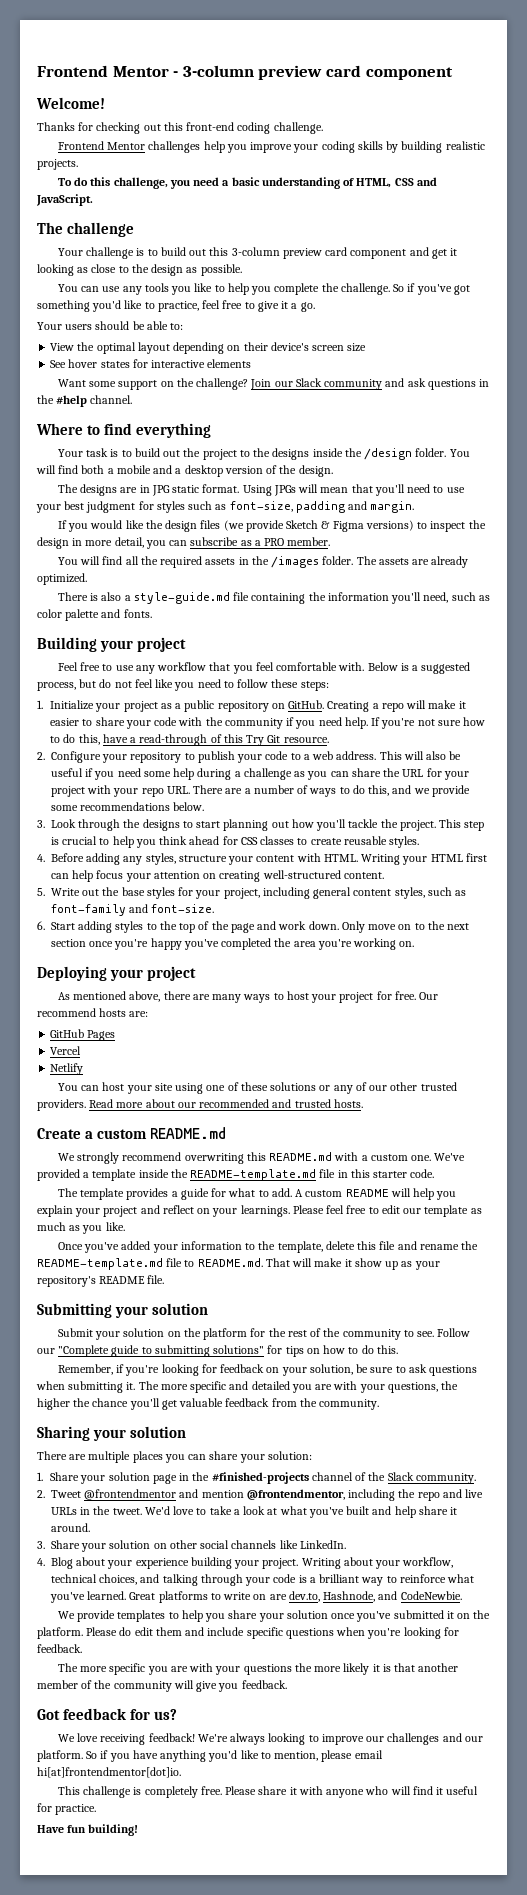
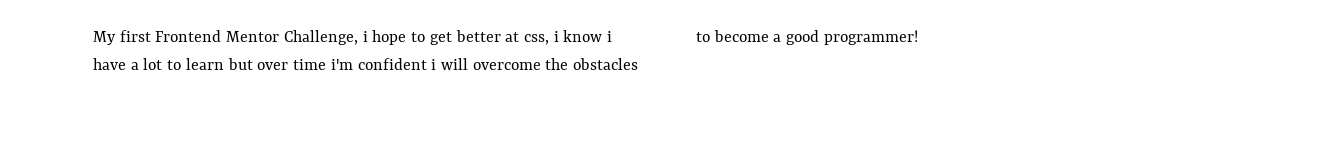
- Frontend Mentor - 3-column preview card component
- Welcome!
- Thanks for checking out this front-end coding challenge.
- Frontend Mentor challenges help you improve your coding skills by building realistic projects.
- To do this challenge, you need a basic understanding of HTML, CSS and JavaScript.
- The challenge
- Your challenge is to build out this 3-column preview card component and get it looking as close to the design as possible.
- You can use any tools you like to help you complete the challenge. So if you've got something you'd like to practice, feel free to give it a go.
- Your users should be able to:
- View the optimal layout depending on their device's screen size
- See hover states for interactive elements
- Want some support on the challenge? Join our Slack community and ask questions in the #help channel.
- Where to find everything
- Your task is to build out the project to the designs inside the /design folder. You will find both a mobile and a desktop version of the design.
- The designs are in JPG static format. Using JPGs will mean that you'll need to use your best judgment for styles such as font-size, padding and margin.
- If you would like the design files (we provide Sketch & Figma versions) to inspect the design in more detail, you can subscribe as a PRO member.
- You will find all the required assets in the /images folder. The assets are already optimized.
- There is also a style-guide.md file containing the information you'll need, such as color palette and fonts.
- Building your project
- Feel free to use any workflow that you feel comfortable with. Below is a suggested process, but do not feel like you need to follow these steps:
- 1. Initialize your project as a public repository on GitHub. Creating a repo will make it easier to share your code with the community if you need help. If you're not sure how to do this, have a read-through of this Try Git resource.
- 2. Configure your repository to publish your code to a web address. This will also be useful if you need some help during a challenge as you can share the URL for your project with your repo URL. There are a number of ways to do this, and we provide some recommendations below.
- 3. Look through the designs to start planning out how you'll tackle the project. This step is crucial to help you think ahead for CSS classes to create reusable styles.
- 4. Before adding any styles, structure your content with HTML. Writing your HTML first can help focus your attention on creating well-structured content.
- 5. Write out the base styles for your project, including general content styles, such as font-family and font-size.
- 6. Start adding styles to the top of the page and work down. Only move on to the next section once you're happy you've completed the area you're working on.
- Deploying your project
- As mentioned above, there are many ways to host your project for free. Our recommend hosts are:
- GitHub Pages
- Vercel
- Netlify
- You can host your site using one of these solutions or any of our other trusted providers. Read more about our recommended and trusted hosts.
- Create a custom README.md
- We strongly recommend overwriting this README.md with a custom one. We've provided a template inside the README-template.md file in this starter code.
- The template provides a guide for what to add. A custom README will help you explain your project and reflect on your learnings. Please feel free to edit our template as much as you like.
- Once you've added your information to the template, delete this file and rename the README-template.md file to README.md. That will make it show up as your repository's README file.
- Submitting your solution
- Submit your solution on the platform for the rest of the community to see. Follow our "Complete guide to submitting solutions" for tips on how to do this.
- Remember, if you're looking for feedback on your solution, be sure to ask questions when submitting it. The more specific and detailed you are with your questions, the higher the chance you'll get valuable feedback from the community.
- Sharing your solution
- There are multiple places you can share your solution:
- 1. Share your solution page in the #finished-projects channel of the Slack community.
- 2. Tweet @frontendmentor and mention @frontendmentor, including the repo and live URLs in the tweet. We'd love to take a look at what you've built and help share it around.
- 3. Share your solution on other social channels like LinkedIn.
- 4. Blog about your experience building your project. Writing about your workflow, technical choices, and talking through your code is a brilliant way to reinforce what you've learned. Great platforms to write on are dev.to, Hashnode, and CodeNewbie.
- We provide templates to help you share your solution once you've submitted it on the platform. Please do edit them and include specific questions when you're looking for feedback.
- The more specific you are with your questions the more likely it is that another member of the community will give you feedback.
- Got feedback for us?
- We love receiving feedback! We're always looking to improve our challenges and our platform. So if you have anything you'd like to mention, please email hi[at]frontendmentor[dot]io.
- This challenge is completely free. Please share it with anyone who will find it useful for practice.
- Have fun building!
+ My first Frontend Mentor Challenge, i hope to get better at css, i know i have a lot to learn but over time i'm confident i will overcome the obstacles to become a good programmer!

